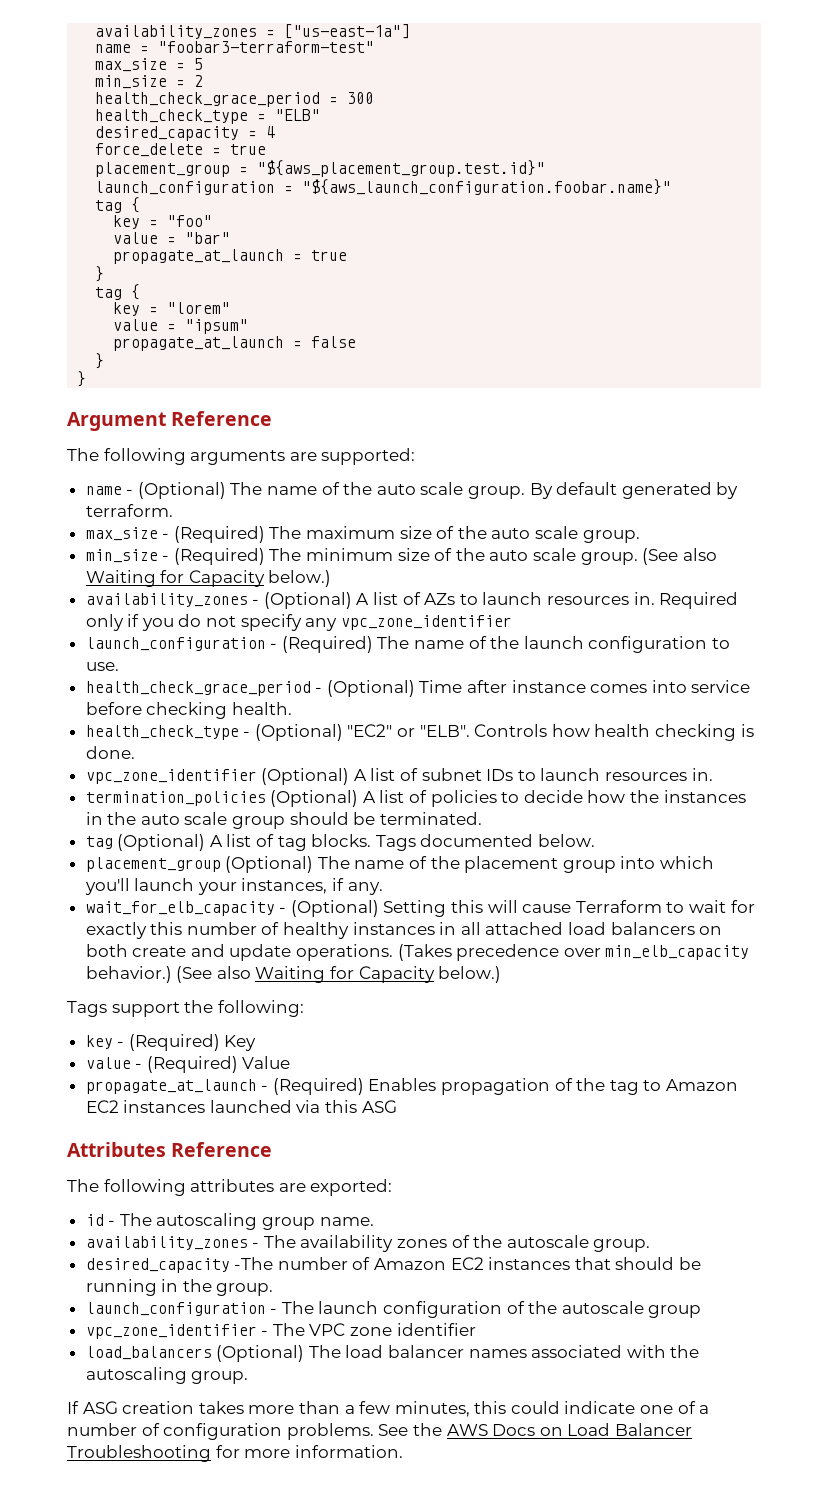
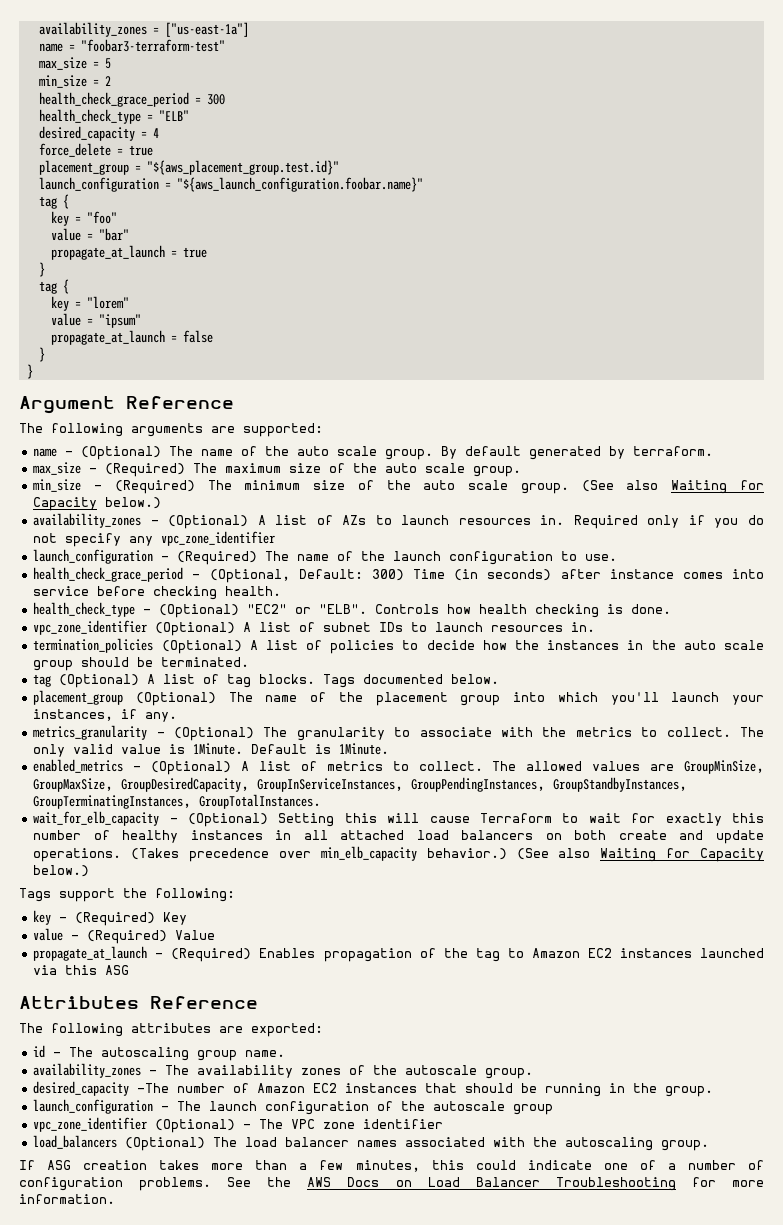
- health_check_grace_period - (Optional) Time after instance comes into service before checking health.
+ health_check_grace_period - (Optional, Default: 300) Time (in seconds) after instance comes into service before checking health.
+ metrics_granularity - (Optional) The granularity to associate with the metrics to collect. The only valid value is 1Minute. Default is 1Minute.
+ enabled_metrics - (Optional) A list of metrics to collect. The allowed values are GroupMinSize, GroupMaxSize, GroupDesiredCapacity, GroupInServiceInstances, GroupPendingInstances, GroupStandbyInstances, GroupTerminatingInstances, GroupTotalInstances.
- vpc_zone_identifier - The VPC zone identifier
+ vpc_zone_identifier (Optional) - The VPC zone identifier

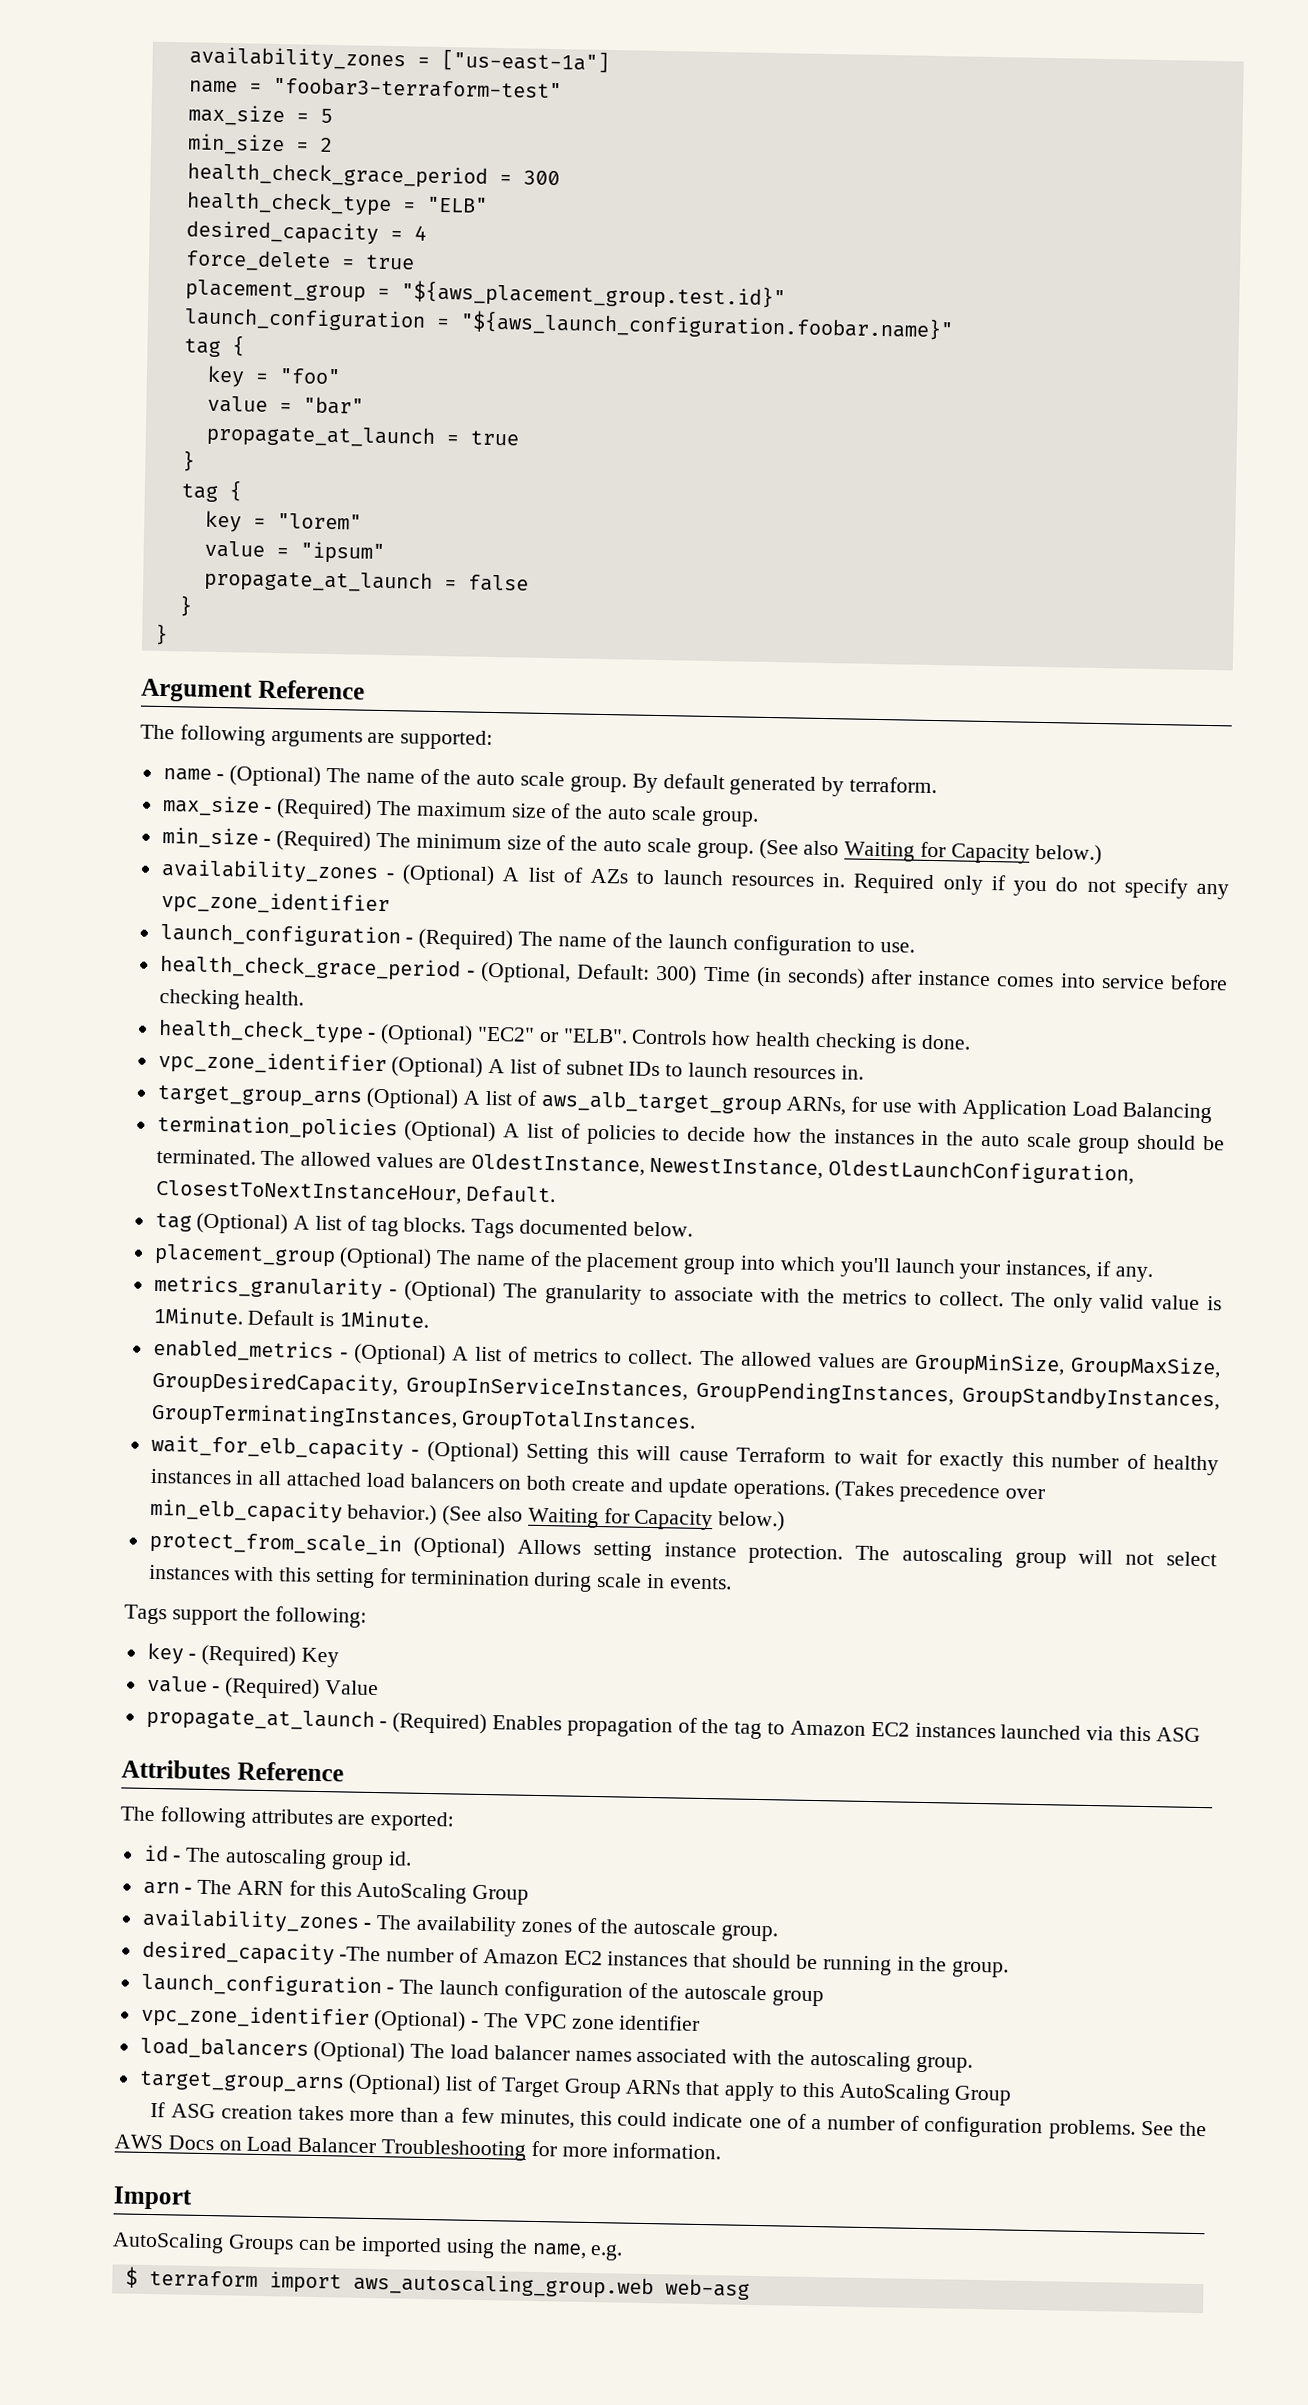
+ target_group_arns (Optional) A list of aws_alb_target_group ARNs, for use with Application Load Balancing
+ The allowed values are OldestInstance, NewestInstance, OldestLaunchConfiguration, ClosestToNextInstanceHour, Default.
+ protect_from_scale_in (Optional) Allows setting instance protection. The autoscaling group will not select instances with this setting for terminination during scale in events.
- id - The autoscaling group name.
+ id - The autoscaling group id.
+ arn - The ARN for this AutoScaling Group
+ target_group_arns (Optional) list of Target Group ARNs that apply to this AutoScaling Group
+ Import
+ AutoScaling Groups can be imported using the name, e.g.
+ $ terraform import aws_autoscaling_group.web web-asg

